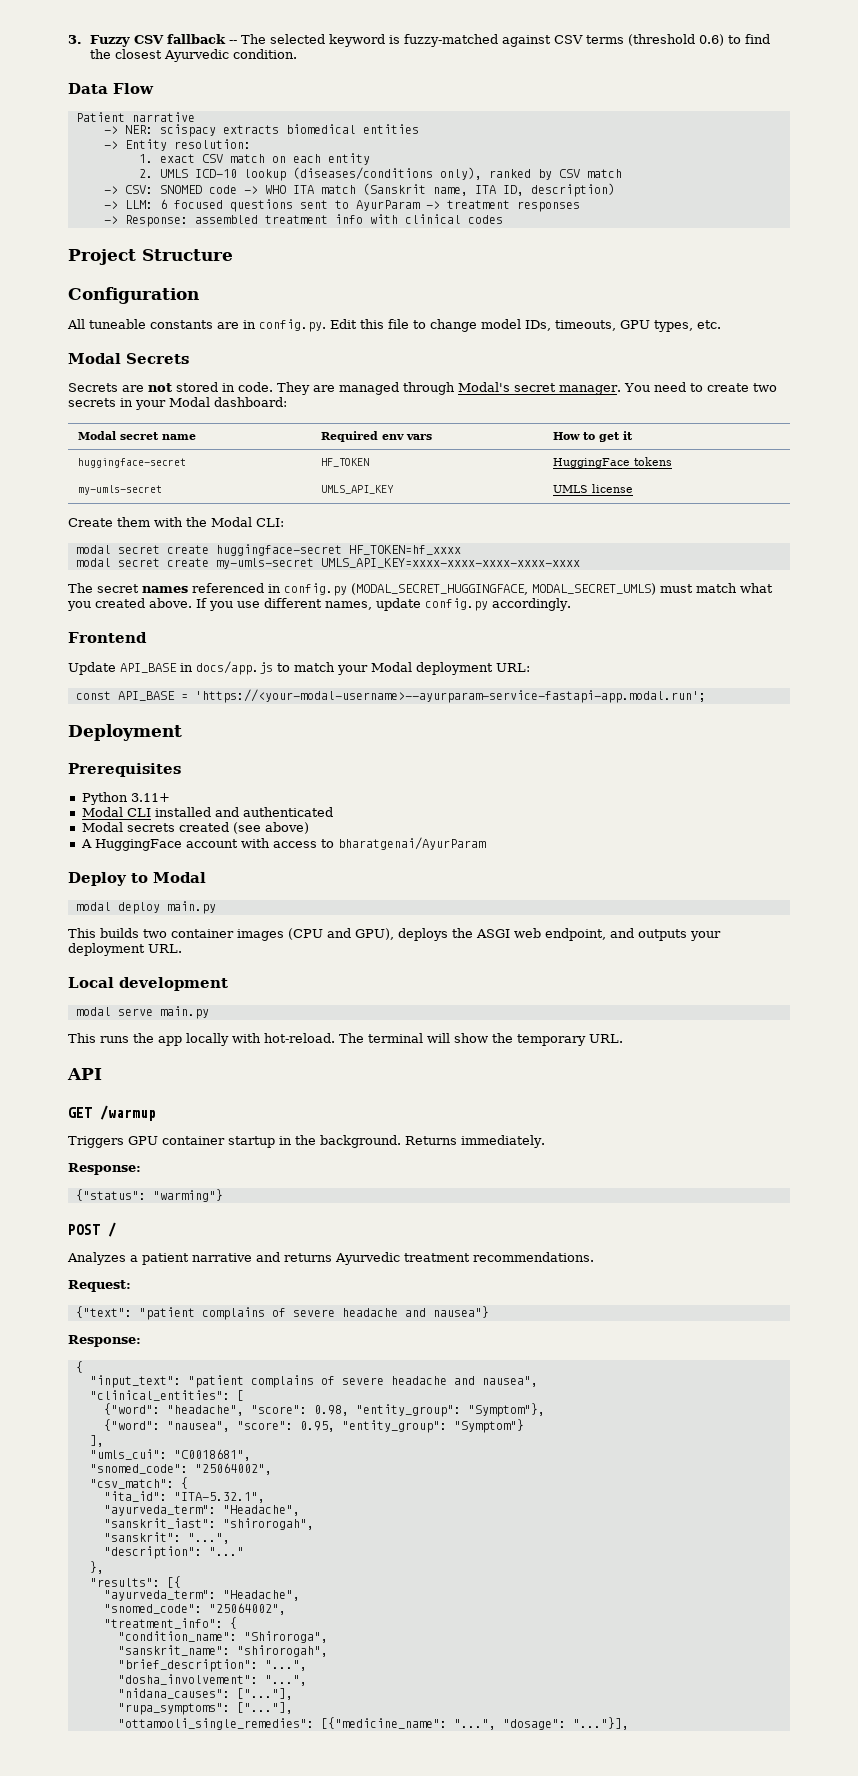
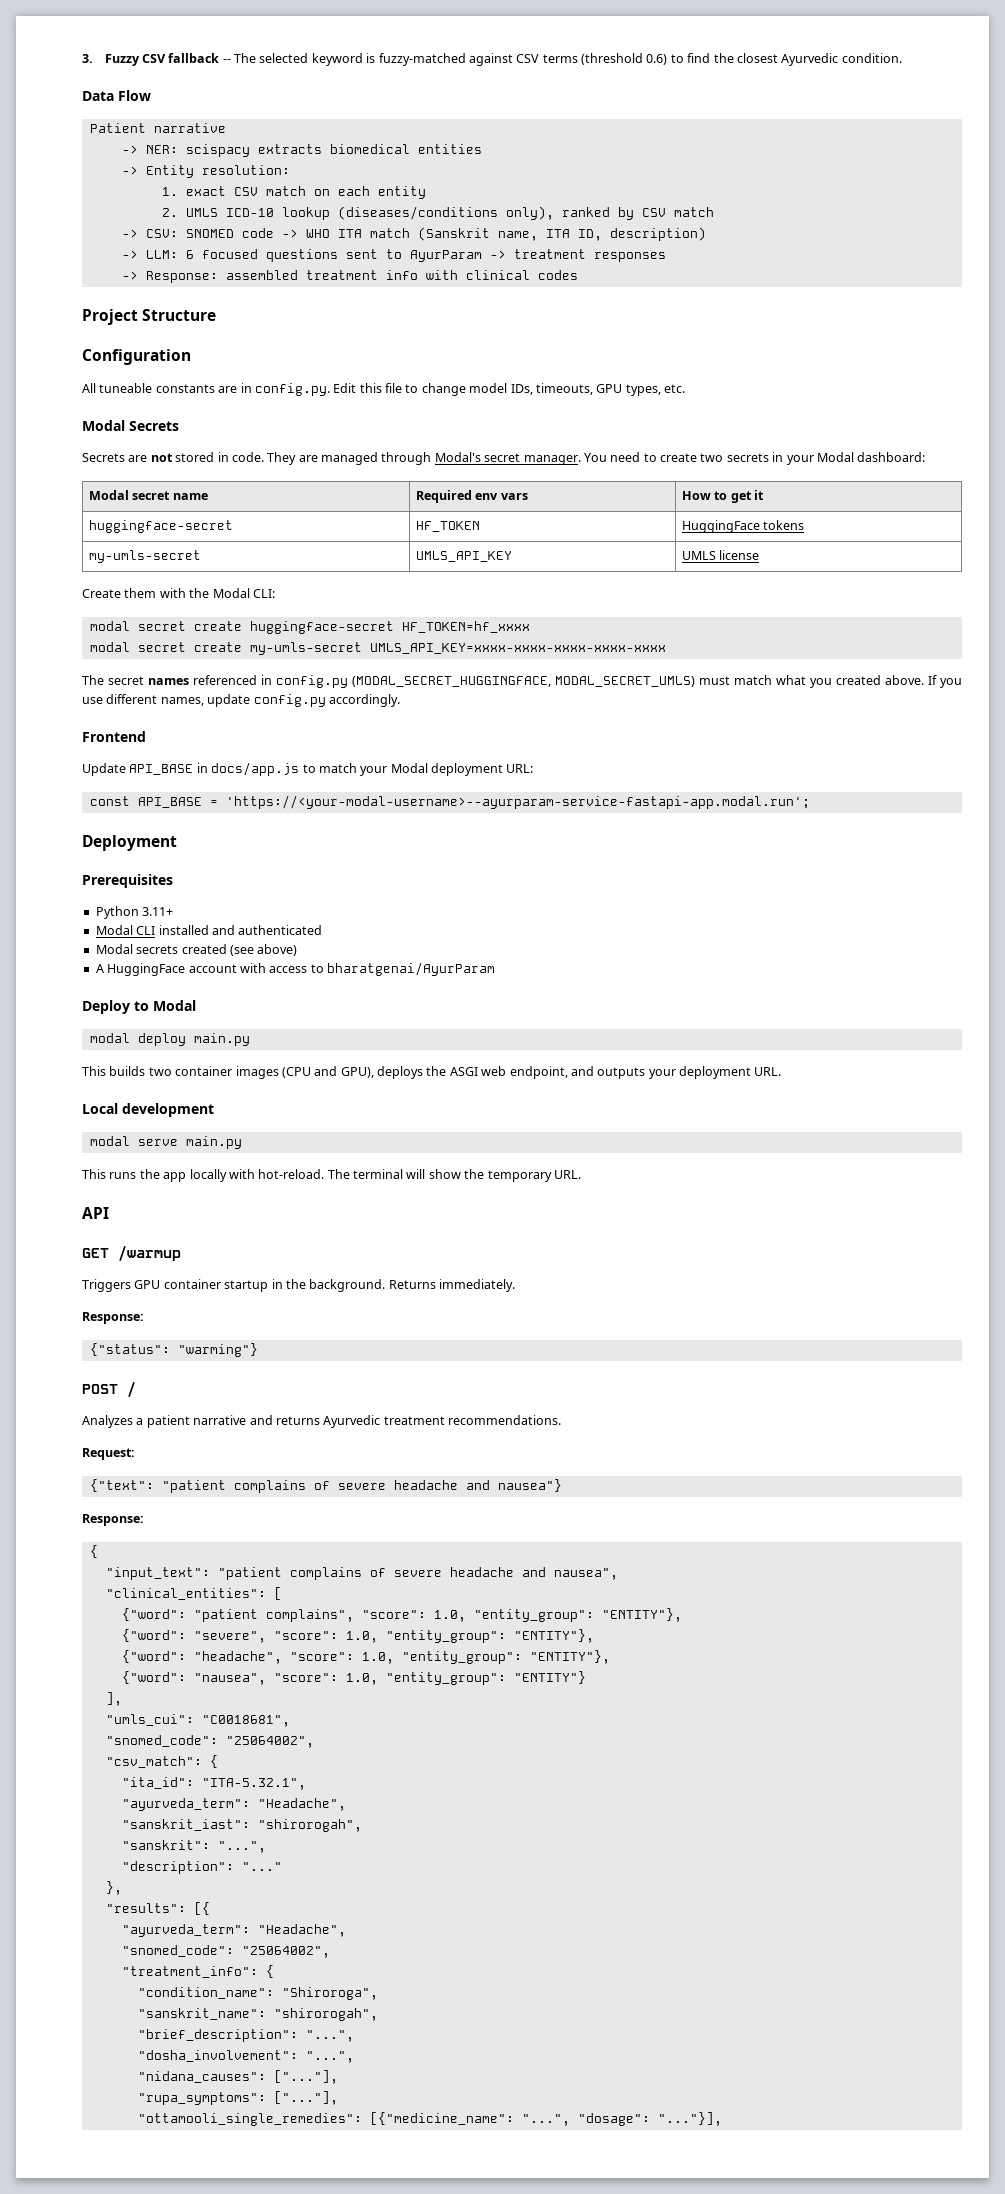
+ {"word": "patient complains", "score": 1.0, "entity_group": "ENTITY"},
+ {"word": "severe", "score": 1.0, "entity_group": "ENTITY"},
- {"word": "headache", "score": 0.98, "entity_group": "Symptom"},
+ {"word": "headache", "score": 1.0, "entity_group": "ENTITY"},
- {"word": "nausea", "score": 0.95, "entity_group": "Symptom"}
+ {"word": "nausea", "score": 1.0, "entity_group": "ENTITY"}

